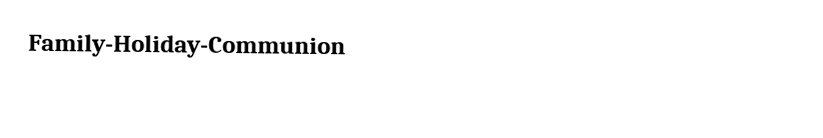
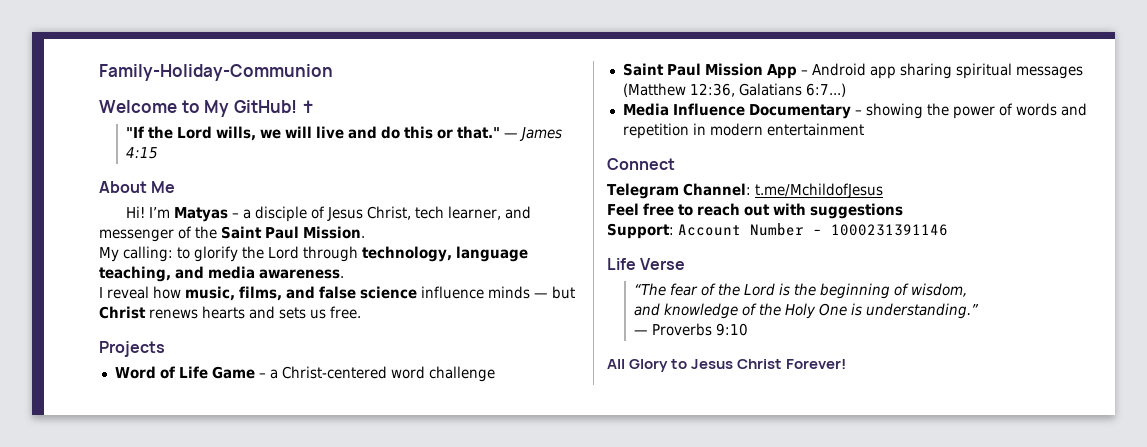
+ Welcome to My GitHub! ✝
+ "If the Lord wills, we will live and do this or that." — James 4:15
+ About Me
+ Hi! I’m Matyas – a disciple of Jesus Christ, tech learner, and messenger of the Saint Paul Mission.
+ My calling: to glorify the Lord through technology, language teaching, and media awareness.
+ I reveal how music, films, and false science influence minds — but Christ renews hearts and sets us free.
+ Projects
+ Word of Life Game – a Christ-centered word challenge
+ Saint Paul Mission App – Android app sharing spiritual messages (Matthew 12:36, Galatians 6:7...)
+ Media Influence Documentary – showing the power of words and repetition in modern entertainment
+ Connect
+ Telegram Channel: t.me/MchildofJesus
+ Feel free to reach out with suggestions
+ Support: Account Number – 1000231391146
+ Life Verse
+ “The fear of the Lord is the beginning of wisdom,
+ and knowledge of the Holy One is understanding.”
+ — Proverbs 9:10
+ All Glory to Jesus Christ Forever!

